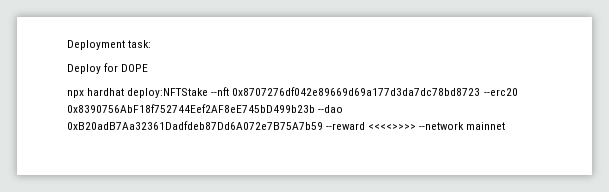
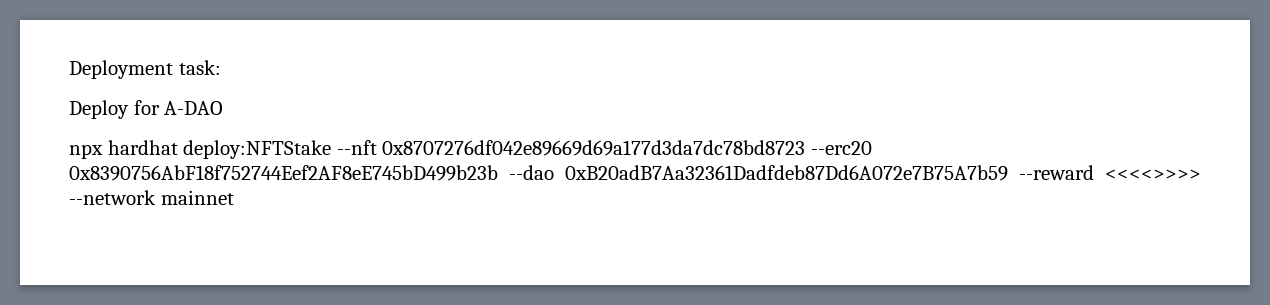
- Deploy for DOPE
+ Deploy for A-DAO

